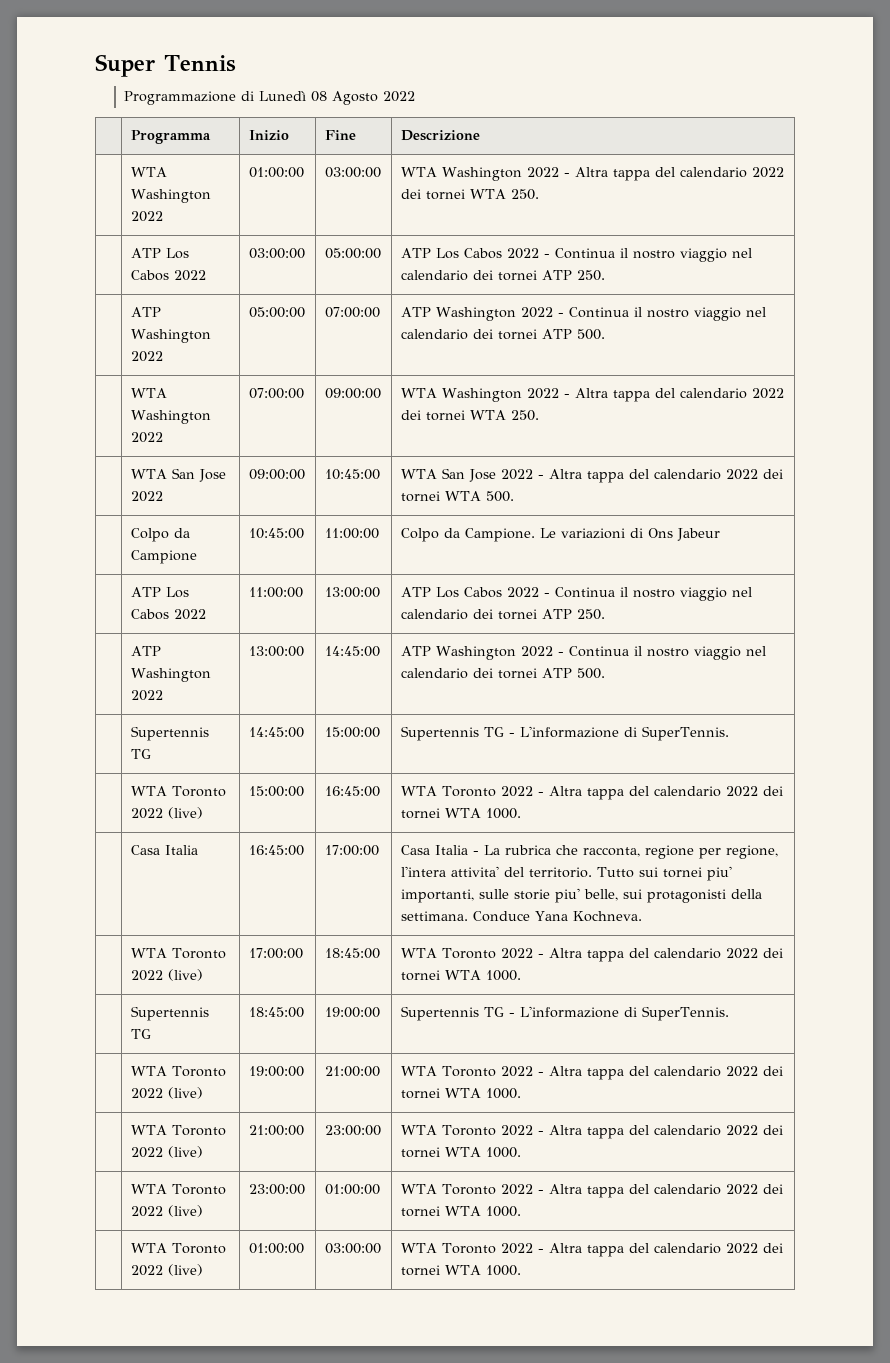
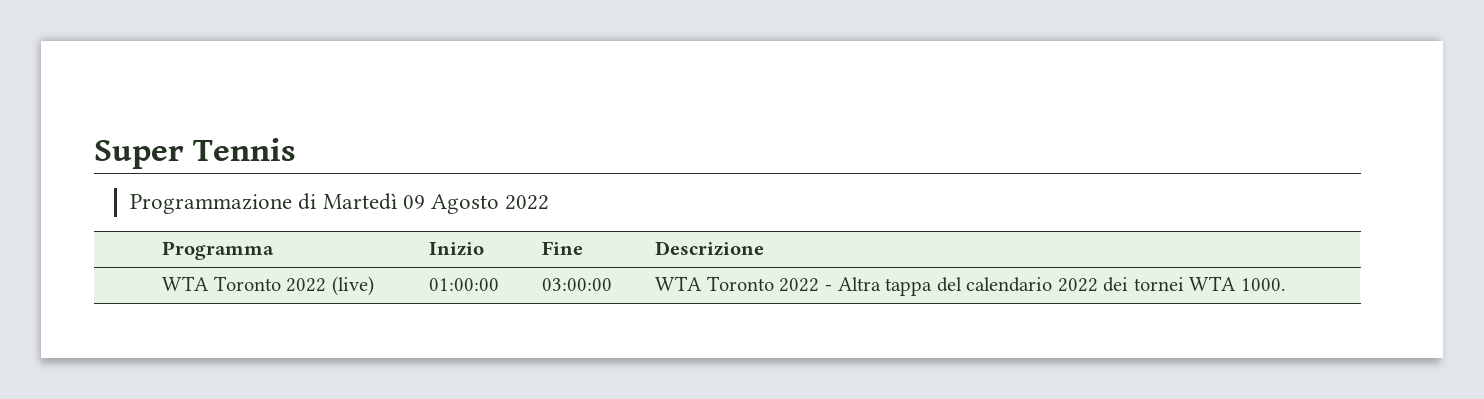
- Programmazione di Lunedì 08 Agosto 2022
+ Programmazione di Martedì 09 Agosto 2022
- | WTA Washington 2022 | 01:00:00 | 03:00:00 | WTA Washington 2022 - Altra tappa del calendario 2022 dei tornei WTA 250.
- | ATP Los Cabos 2022 | 03:00:00 | 05:00:00 | ATP Los Cabos 2022 - Continua il nostro viaggio nel calendario dei tornei ATP 250.
- | ATP Washington 2022 | 05:00:00 | 07:00:00 | ATP Washington 2022 - Continua il nostro viaggio nel calendario dei tornei ATP 500.
- | WTA Washington 2022 | 07:00:00 | 09:00:00 | WTA Washington 2022 - Altra tappa del calendario 2022 dei tornei WTA 250.
- | WTA San Jose 2022 | 09:00:00 | 10:45:00 | WTA San Jose 2022 - Altra tappa del calendario 2022 dei tornei WTA 500.
- | Colpo da Campione | 10:45:00 | 11:00:00 | Colpo da Campione. Le variazioni di Ons Jabeur
- | ATP Los Cabos 2022 | 11:00:00 | 13:00:00 | ATP Los Cabos 2022 - Continua il nostro viaggio nel calendario dei tornei ATP 250.
- | ATP Washington 2022 | 13:00:00 | 14:45:00 | ATP Washington 2022 - Continua il nostro viaggio nel calendario dei tornei ATP 500.
- | Supertennis TG | 14:45:00 | 15:00:00 | Supertennis TG - L'informazione di SuperTennis.
- | WTA Toronto 2022 (live) | 15:00:00 | 16:45:00 | WTA Toronto 2022 - Altra tappa del calendario 2022 dei tornei WTA 1000.
- | Casa Italia | 16:45:00 | 17:00:00 | Casa Italia - La rubrica che racconta, regione per regione, l'intera attivita' del territorio. Tutto sui tornei piu' importanti, sulle storie piu' belle, sui protagonisti della settimana. Conduce Yana Kochneva.
- | WTA Toronto 2022 (live) | 17:00:00 | 18:45:00 | WTA Toronto 2022 - Altra tappa del calendario 2022 dei tornei WTA 1000.
- | Supertennis TG | 18:45:00 | 19:00:00 | Supertennis TG - L'informazione di SuperTennis.
- | WTA Toronto 2022 (live) | 19:00:00 | 21:00:00 | WTA Toronto 2022 - Altra tappa del calendario 2022 dei tornei WTA 1000.
- | WTA Toronto 2022 (live) | 21:00:00 | 23:00:00 | WTA Toronto 2022 - Altra tappa del calendario 2022 dei tornei WTA 1000.
- | WTA Toronto 2022 (live) | 23:00:00 | 01:00:00 | WTA Toronto 2022 - Altra tappa del calendario 2022 dei tornei WTA 1000.

